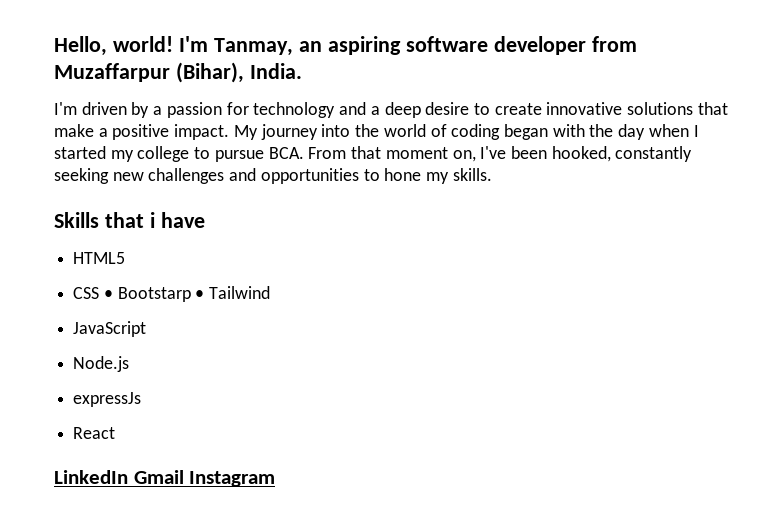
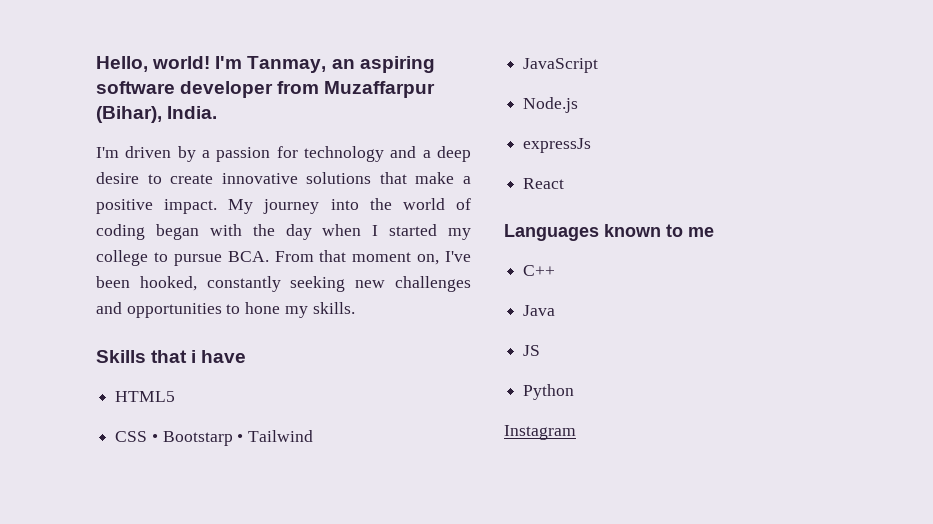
- LinkedIn Gmail Instagram
+ Languages known to me
+ C++
+ Java
+ JS
+ Python
+ Instagram

